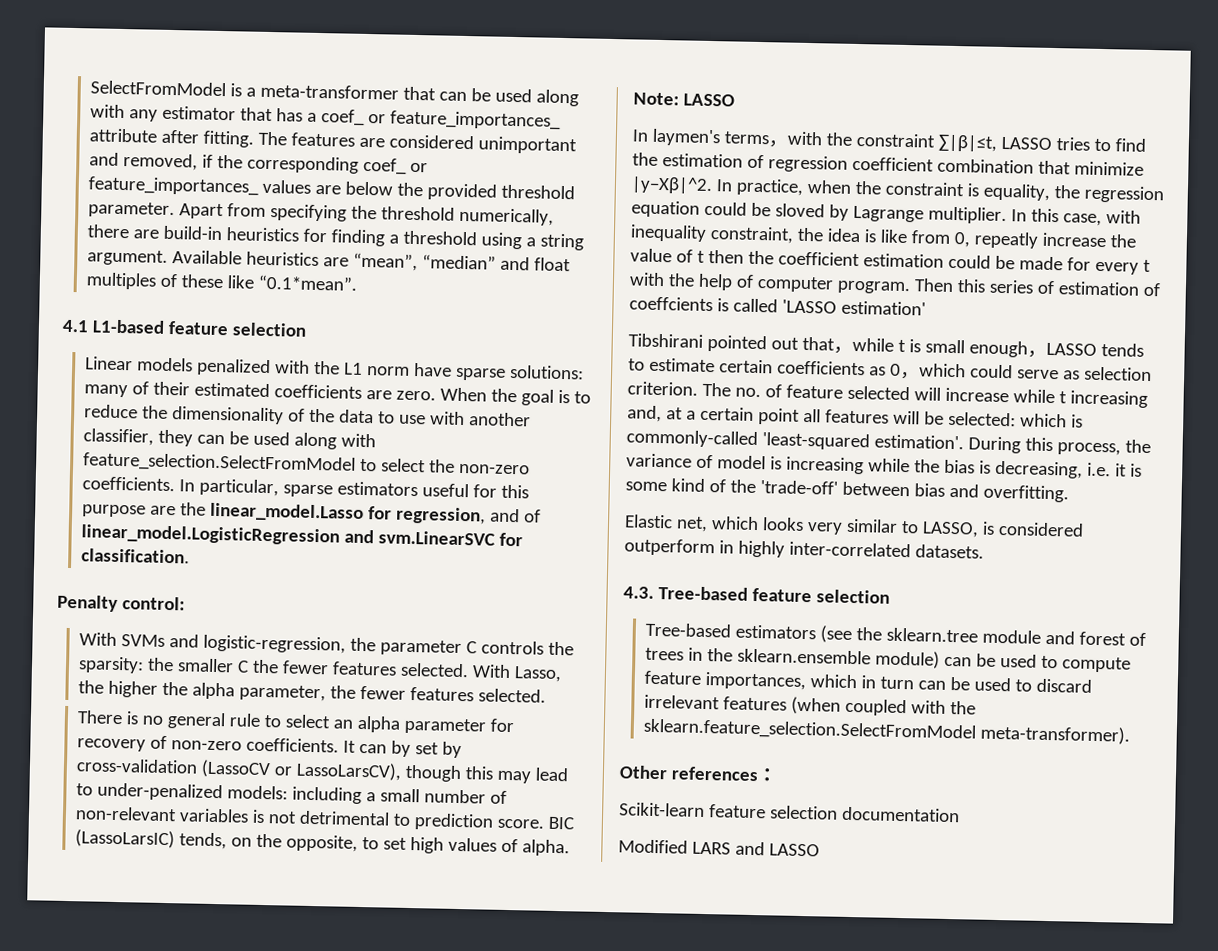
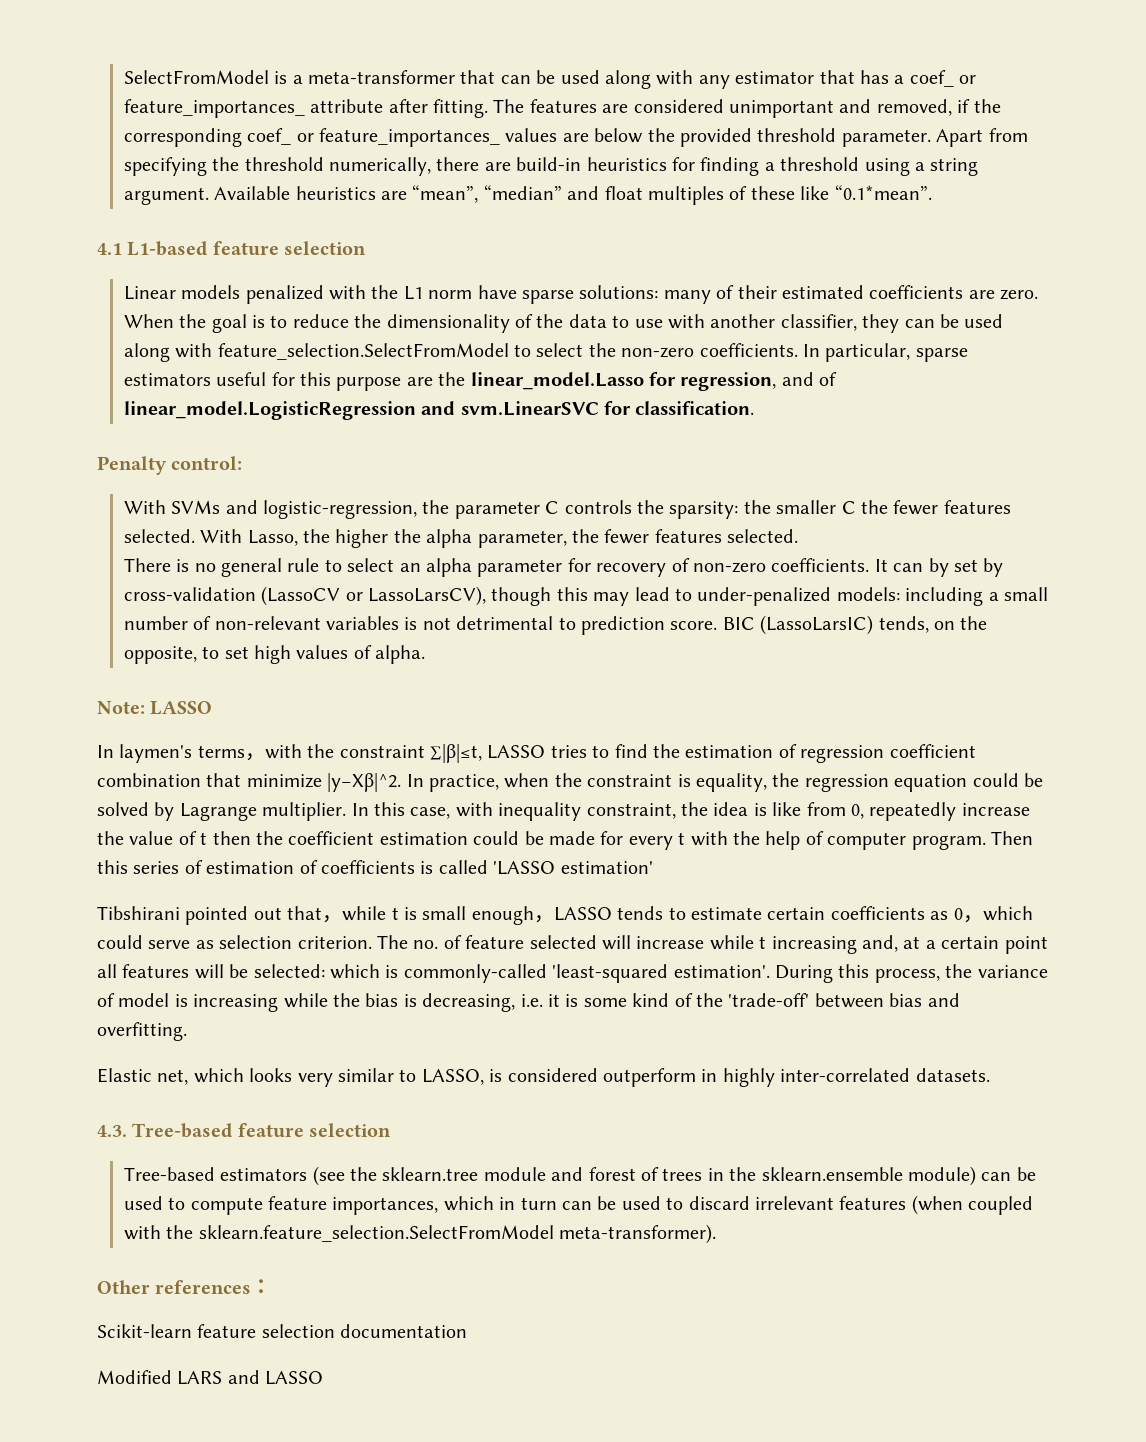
- In practice, when the constraint is equality, the regression equation could be sloved by Lagrange multiplier.
+ In practice, when the constraint is equality, the regression equation could be solved by Lagrange multiplier.
- In this case, with inequality constraint, the idea is like from 0, repeatly increase the value of t then the coefficient estimation could be made for every t with the help of computer program.
+ In this case, with inequality constraint, the idea is like from 0, repeatedly increase the value of t then the coefficient estimation could be made for every t with the help of computer program.
- Then this series of estimation of coeffcients is called 'LASSO estimation'
+ Then this series of estimation of coefficients is called 'LASSO estimation'

